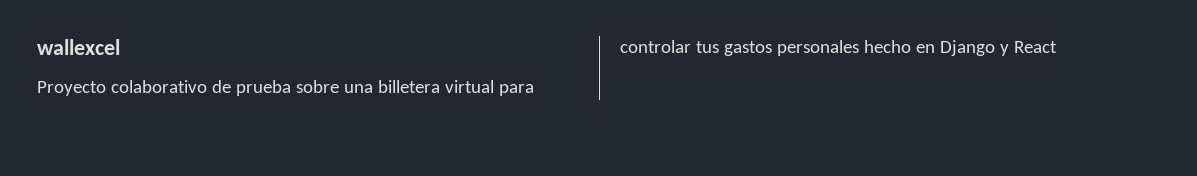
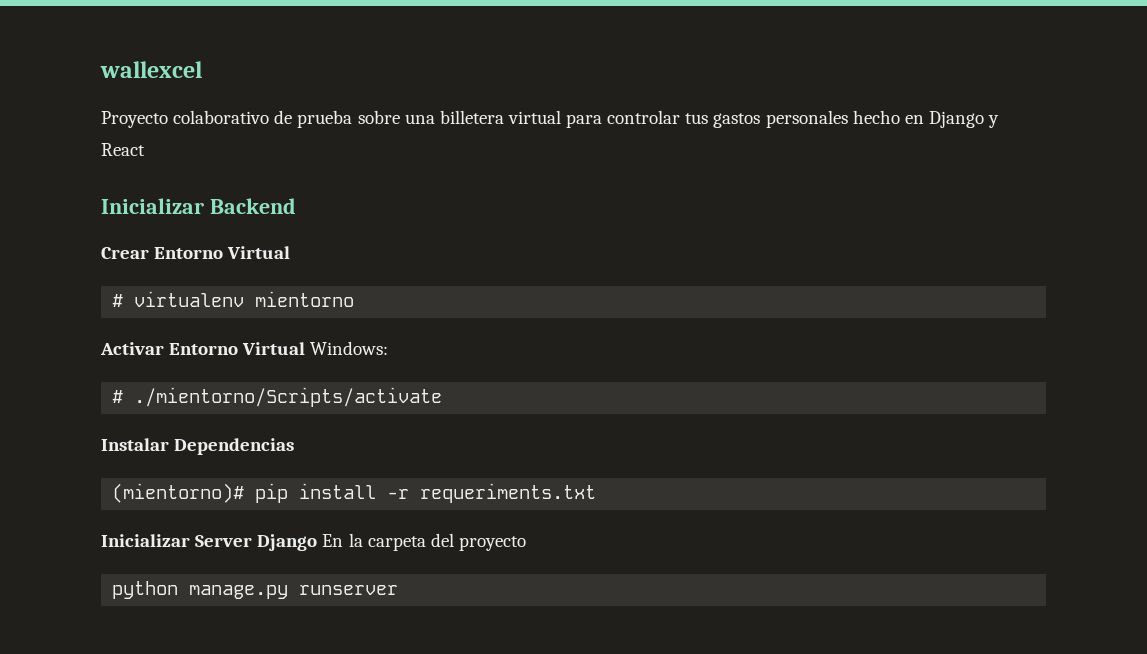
+ Inicializar Backend
+ Crear Entorno Virtual
+ # virtualenv mientorno
+ Activar Entorno Virtual Windows:
+ # ./mientorno/Scripts/activate
+ Instalar Dependencias
+ (mientorno)# pip install -r requeriments.txt
+ Inicializar Server Django En la carpeta del proyecto
+ python manage.py runserver

